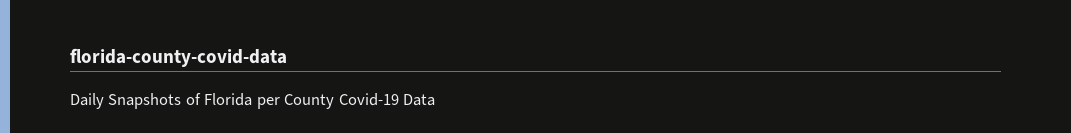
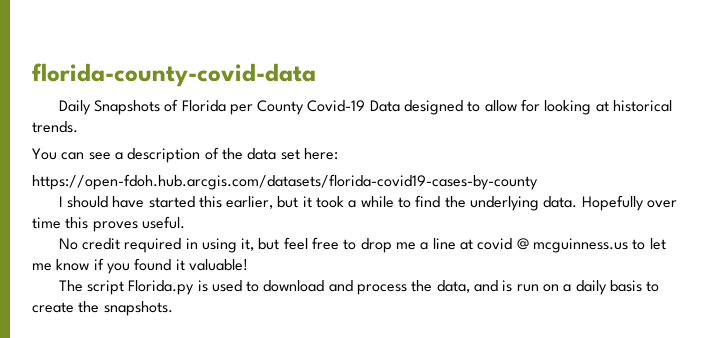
- Daily Snapshots of Florida per County Covid-19 Data
+ Daily Snapshots of Florida per County Covid-19 Data designed to allow for looking at historical trends.
+ You can see a description of the data set here:
+ https://open-fdoh.hub.arcgis.com/datasets/florida-covid19-cases-by-county
+ I should have started this earlier, but it took a while to find the underlying data. Hopefully over time this proves useful.
+ No credit required in using it, but feel free to drop me a line at covid @ mcguinness.us to let me know if you found it valuable!
+ The script Florida.py is used to download and process the data, and is run on a daily basis to create the snapshots.

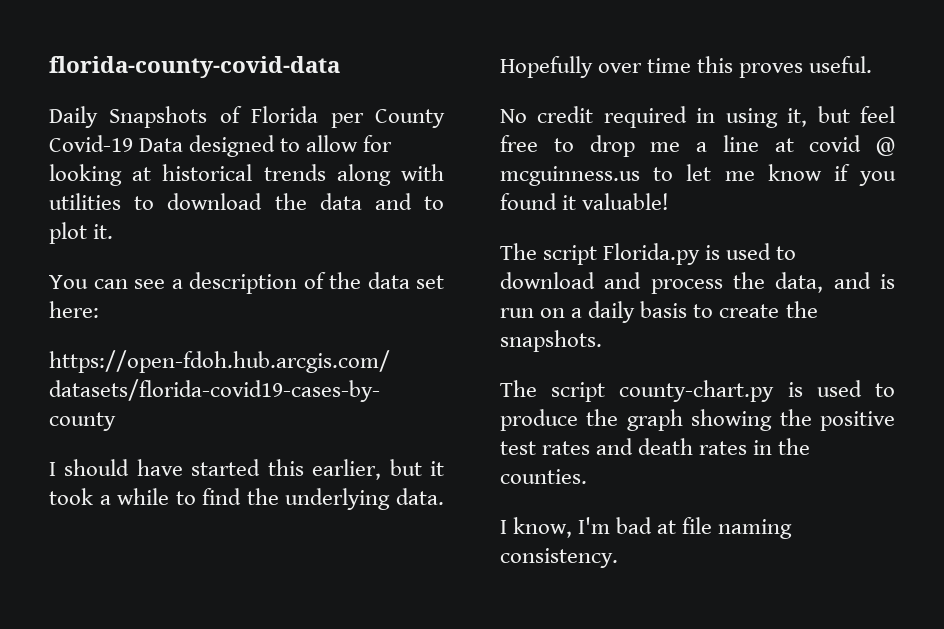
- Daily Snapshots of Florida per County Covid-19 Data designed to allow for looking at historical trends.
+ Daily Snapshots of Florida per County Covid-19 Data designed to allow for looking at historical trends along with utilities to download the data and to plot it.
+ The script county-chart.py is used to produce the graph showing the positive test rates and death rates in the counties.
+ I know, I'm bad at file naming consistency.

